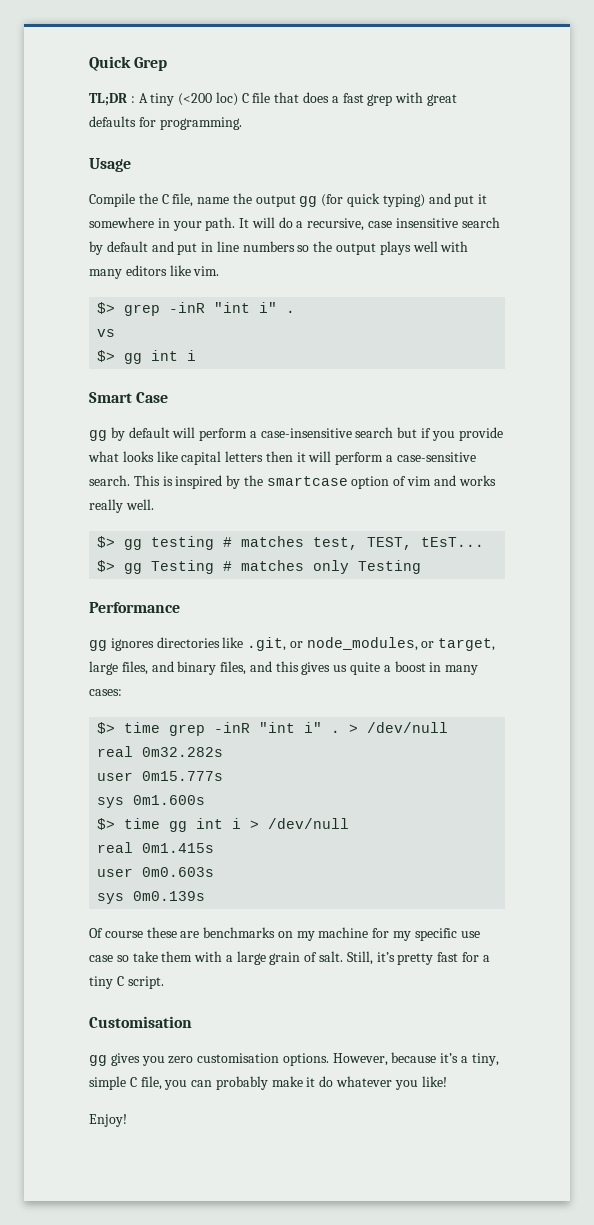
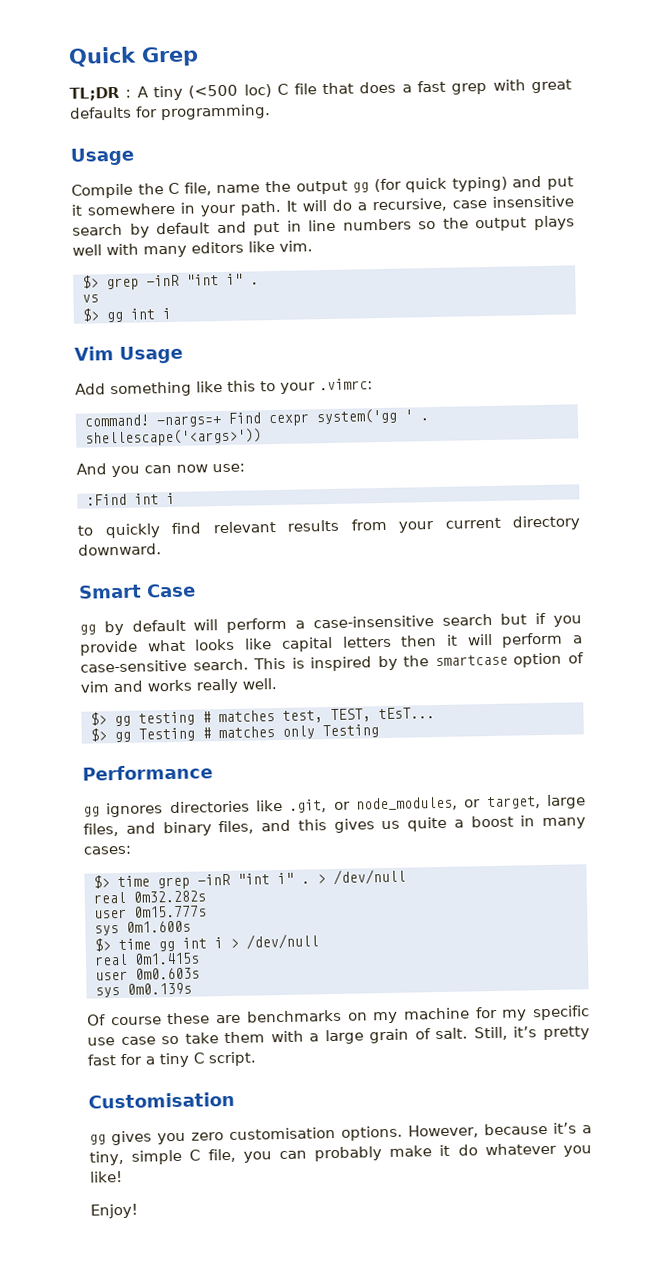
- TL;DR : A tiny (<200 loc) C file that does a fast grep with great defaults for programming.
+ TL;DR : A tiny (<500 loc) C file that does a fast grep with great defaults for programming.
+ Vim Usage
+ Add something like this to your .vimrc:
+ command! -nargs=+ Find cexpr system('gg ' . shellescape('<args>'))
+ And you can now use:
+ :Find int i
+ to quickly find relevant results from your current directory downward.

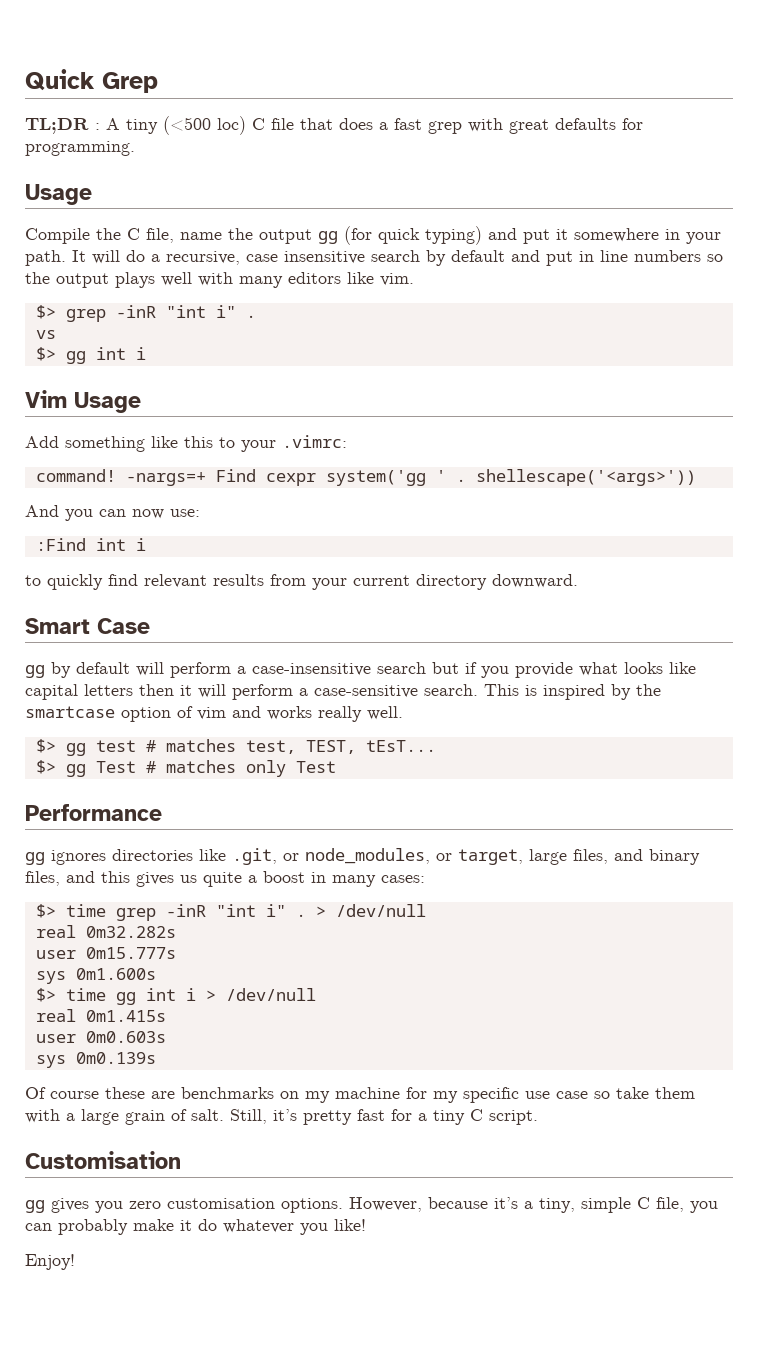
- $> gg testing # matches test, TEST, tEsT...
+ $> gg test # matches test, TEST, tEsT...
- $> gg Testing # matches only Testing
+ $> gg Test # matches only Test

